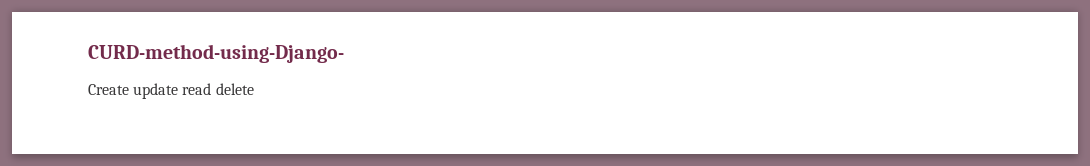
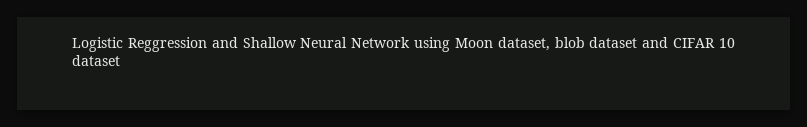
- CURD-method-using-Django-
- Create update read delete
+ Logistic Reggression and Shallow Neural Network using Moon dataset, blob dataset and CIFAR 10 dataset

